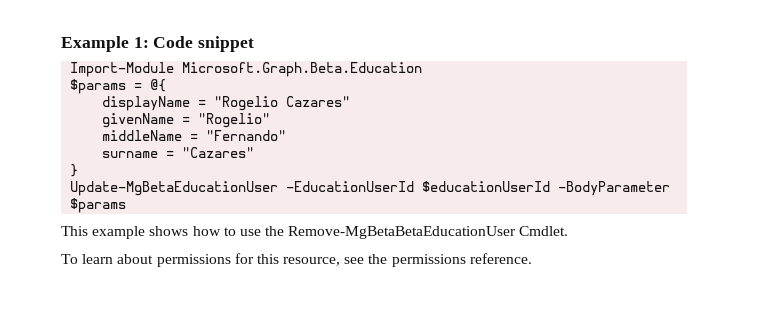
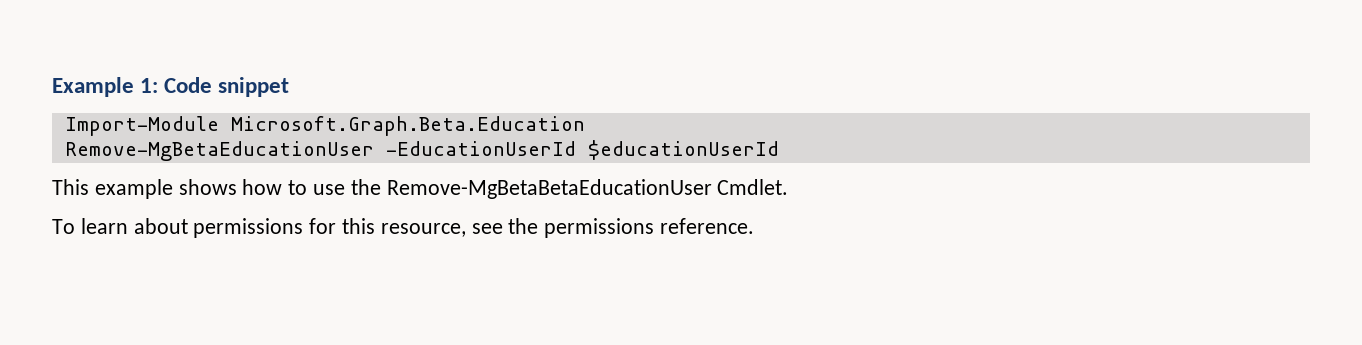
- $params = @{
- displayName = "Rogelio Cazares"
- givenName = "Rogelio"
- middleName = "Fernando"
- surname = "Cazares"
- }
- Update-MgBetaEducationUser -EducationUserId $educationUserId -BodyParameter $params
+ Remove-MgBetaEducationUser -EducationUserId $educationUserId

